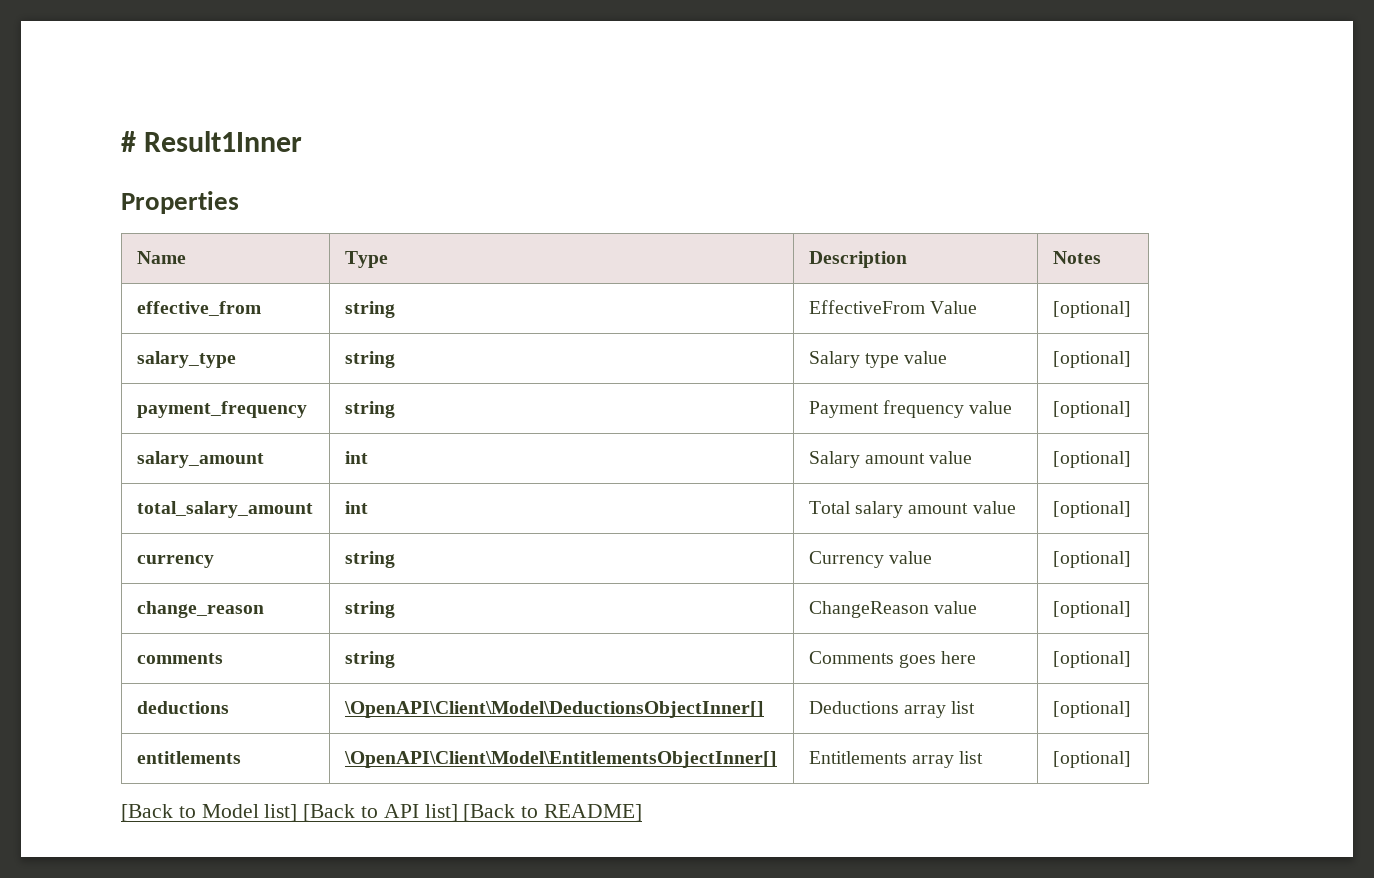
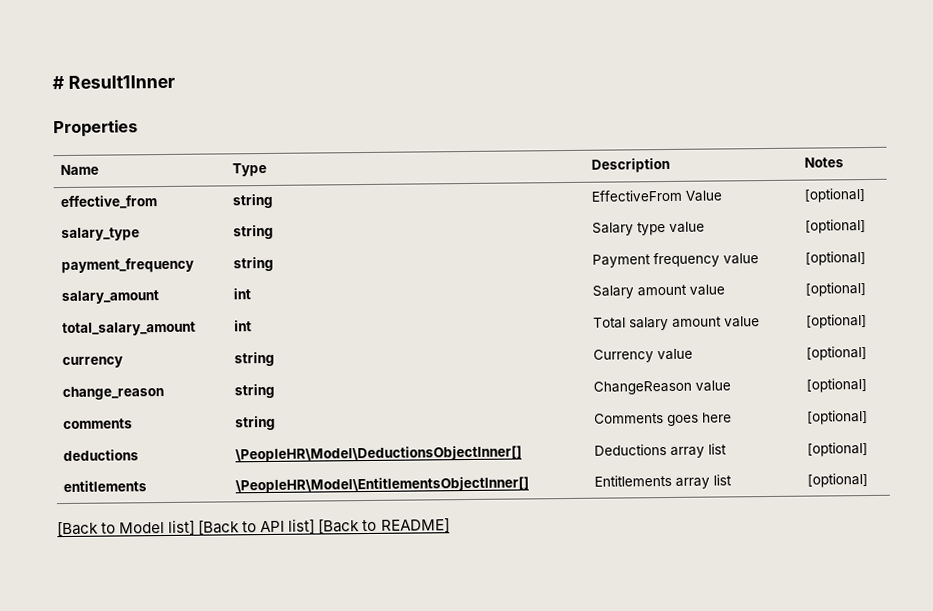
- deductions | \OpenAPI\Client\Model\DeductionsObjectInner[] | Deductions array list | [optional]
+ deductions | \PeopleHR\Model\DeductionsObjectInner[] | Deductions array list | [optional]
- entitlements | \OpenAPI\Client\Model\EntitlementsObjectInner[] | Entitlements array list | [optional]
+ entitlements | \PeopleHR\Model\EntitlementsObjectInner[] | Entitlements array list | [optional]

